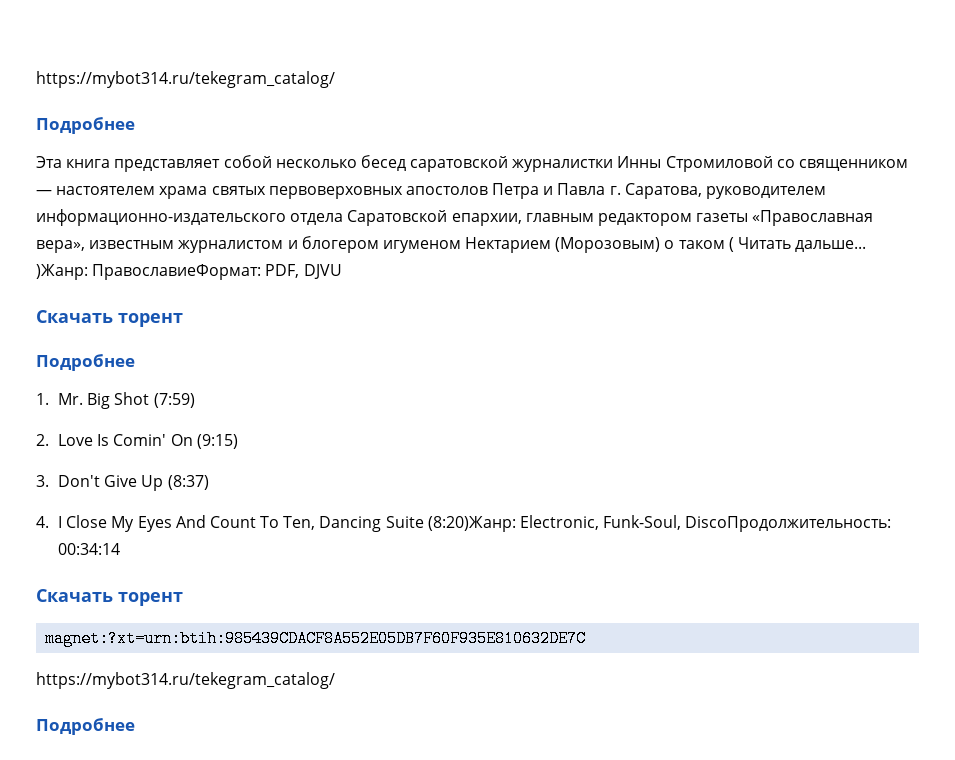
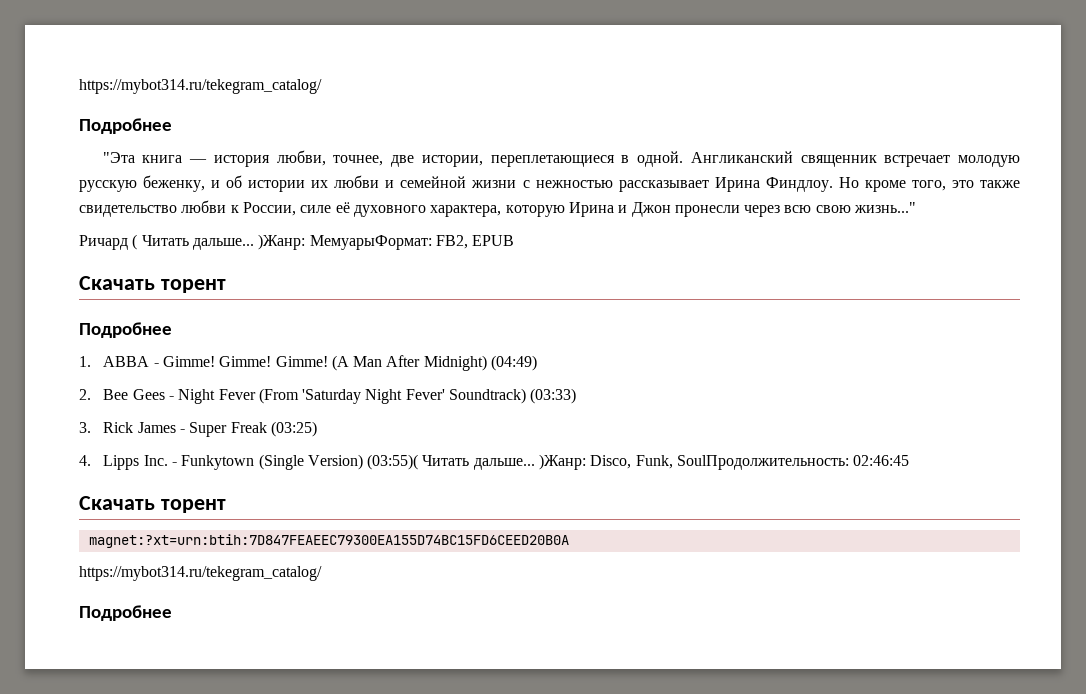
- Эта книга представляет собой несколько бесед саратовской журналистки Инны Стромиловой со священником — настоятелем храма святых первоверховных апостолов Петра и Павла г. Саратова, руководителем информационно-издательского отдела Саратовской епархии, главным редактором газеты «Православная вера», известным журналистом и блогером игуменом Нектарием (Морозовым) о таком ( Читать дальше... )Жанр: ПравославиеФормат: PDF, DJVU
+ "Эта книга — история любви, точнее, две истории, переплетающиеся в одной. Англиканский священник встречает молодую русскую беженку, и об истории их любви и семейной жизни с нежностью рассказывает Ирина Финдлоу. Но кроме того, это также свидетельство любви к России, силе её духовного характера, которую Ирина и Джон пронесли через всю свою жизнь..."
+ Ричард ( Читать дальше... )Жанр: MемуарыФормат: FB2, EPUB
- 1. Mr. Big Shot (7:59)
- 2. Love Is Comin' On (9:15)
- 3. Don't Give Up (8:37)
- 4. I Close My Eyes And Count To Ten, Dancing Suite (8:20)Жанр: Electronic, Funk-Soul, DiscoПродолжительность: 00:34:14
+ 1. ABBA - Gimme! Gimme! Gimme! (A Man After Midnight) (04:49)
+ 2. Bee Gees - Night Fever (From 'Saturday Night Fever' Soundtrack) (03:33)
+ 3. Rick James - Super Freak (03:25)
+ 4. Lipps Inc. - Funkytown (Single Version) (03:55)( Читать дальше... )Жанр: Disco, Funk, SoulПродолжительность: 02:46:45
  Скачать торент
- magnet:?xt=urn:btih:985439CDACF8A552E05DB7F60F935E810632DE7C
+ magnet:?xt=urn:btih:7D847FEAEEC79300EA155D74BC15FD6CEED20B0A

